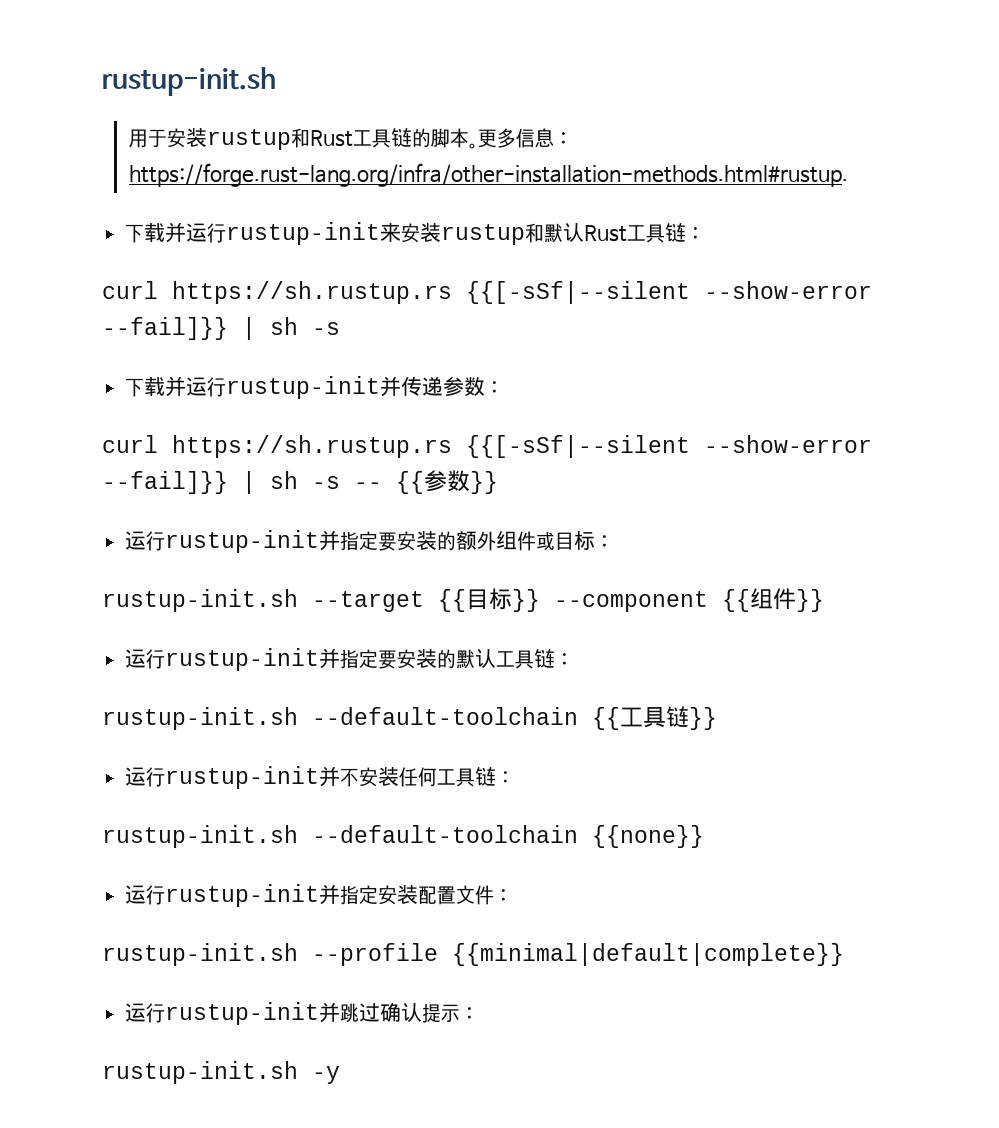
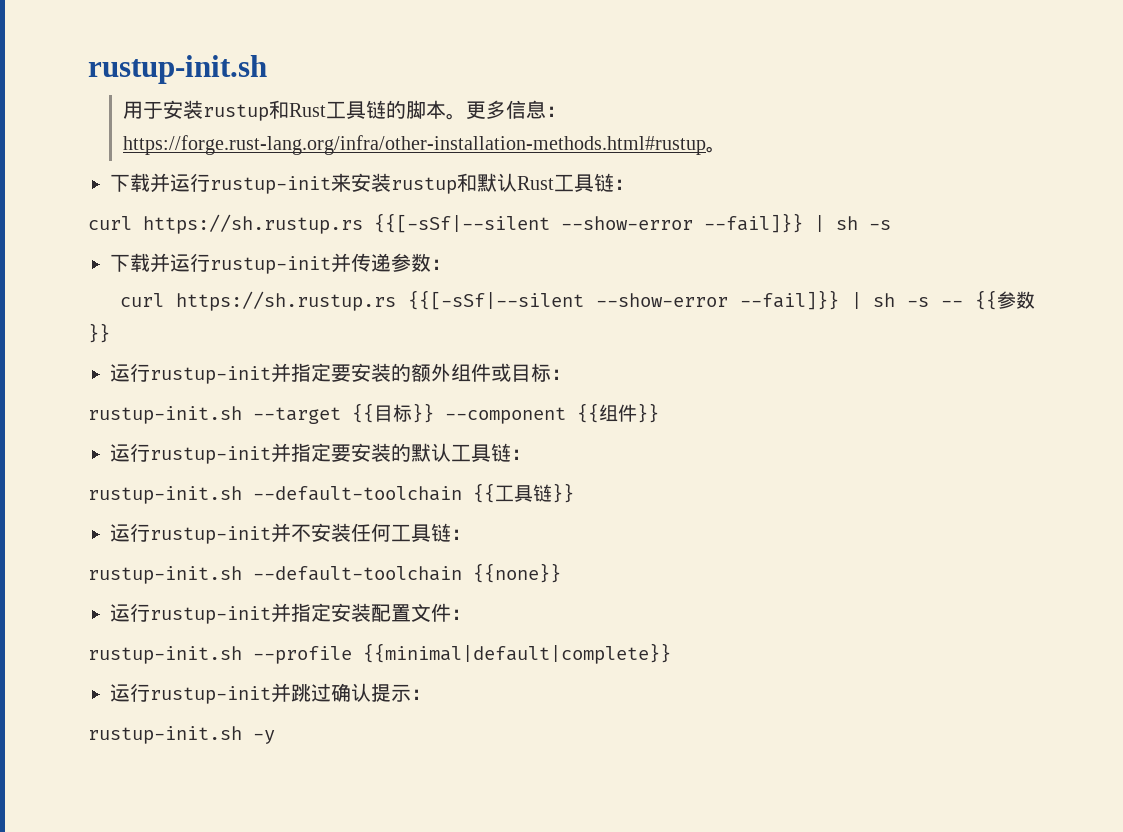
- 更多信息：https://forge.rust-lang.org/infra/other-installation-methods.html#rustup.
+ 更多信息：https://forge.rust-lang.org/infra/other-installation-methods.html#rustup。

